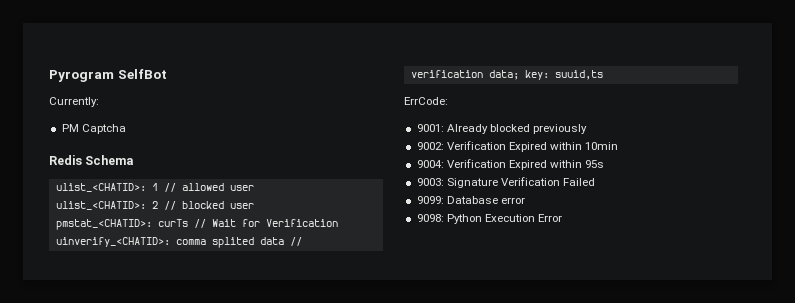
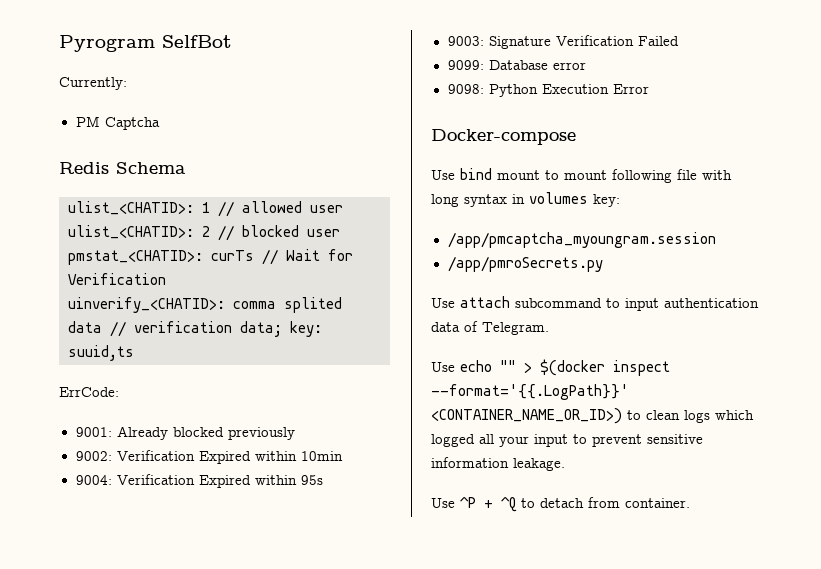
+ Docker-compose
+ Use bind mount to mount following file with long syntax in volumes key:
+ /app/pmcaptcha_myoungram.session
+ /app/pmroSecrets.py
+ Use attach subcommand to input authentication data of Telegram.
+ Use echo "" > $(docker inspect --format='{{.LogPath}}' <CONTAINER_NAME_OR_ID>) to clean logs which logged all your input to prevent sensitive information leakage.
+ Use ^P + ^Q to detach from container.

